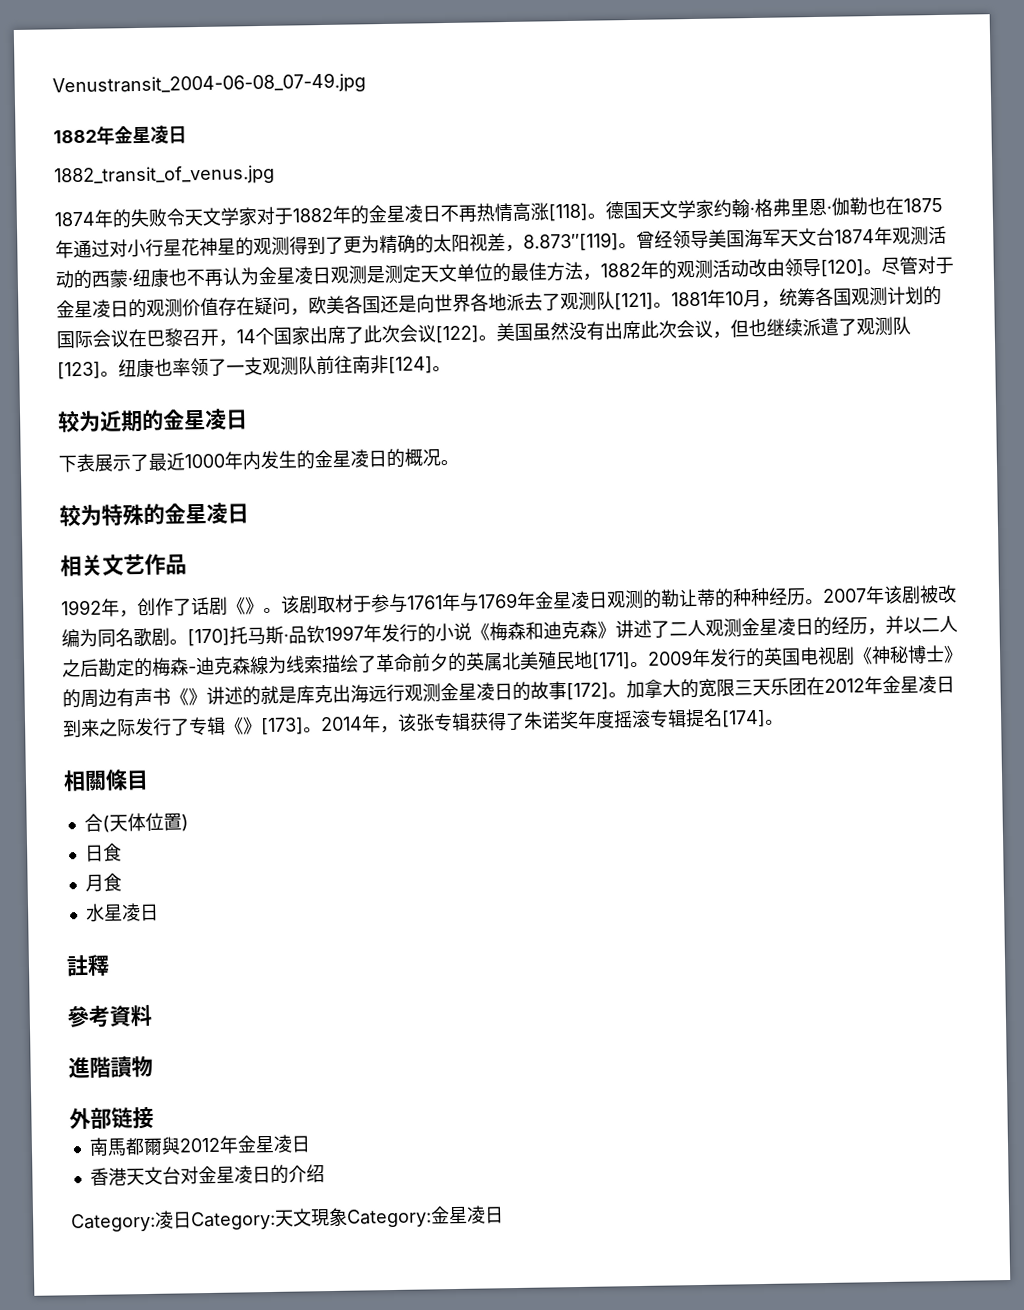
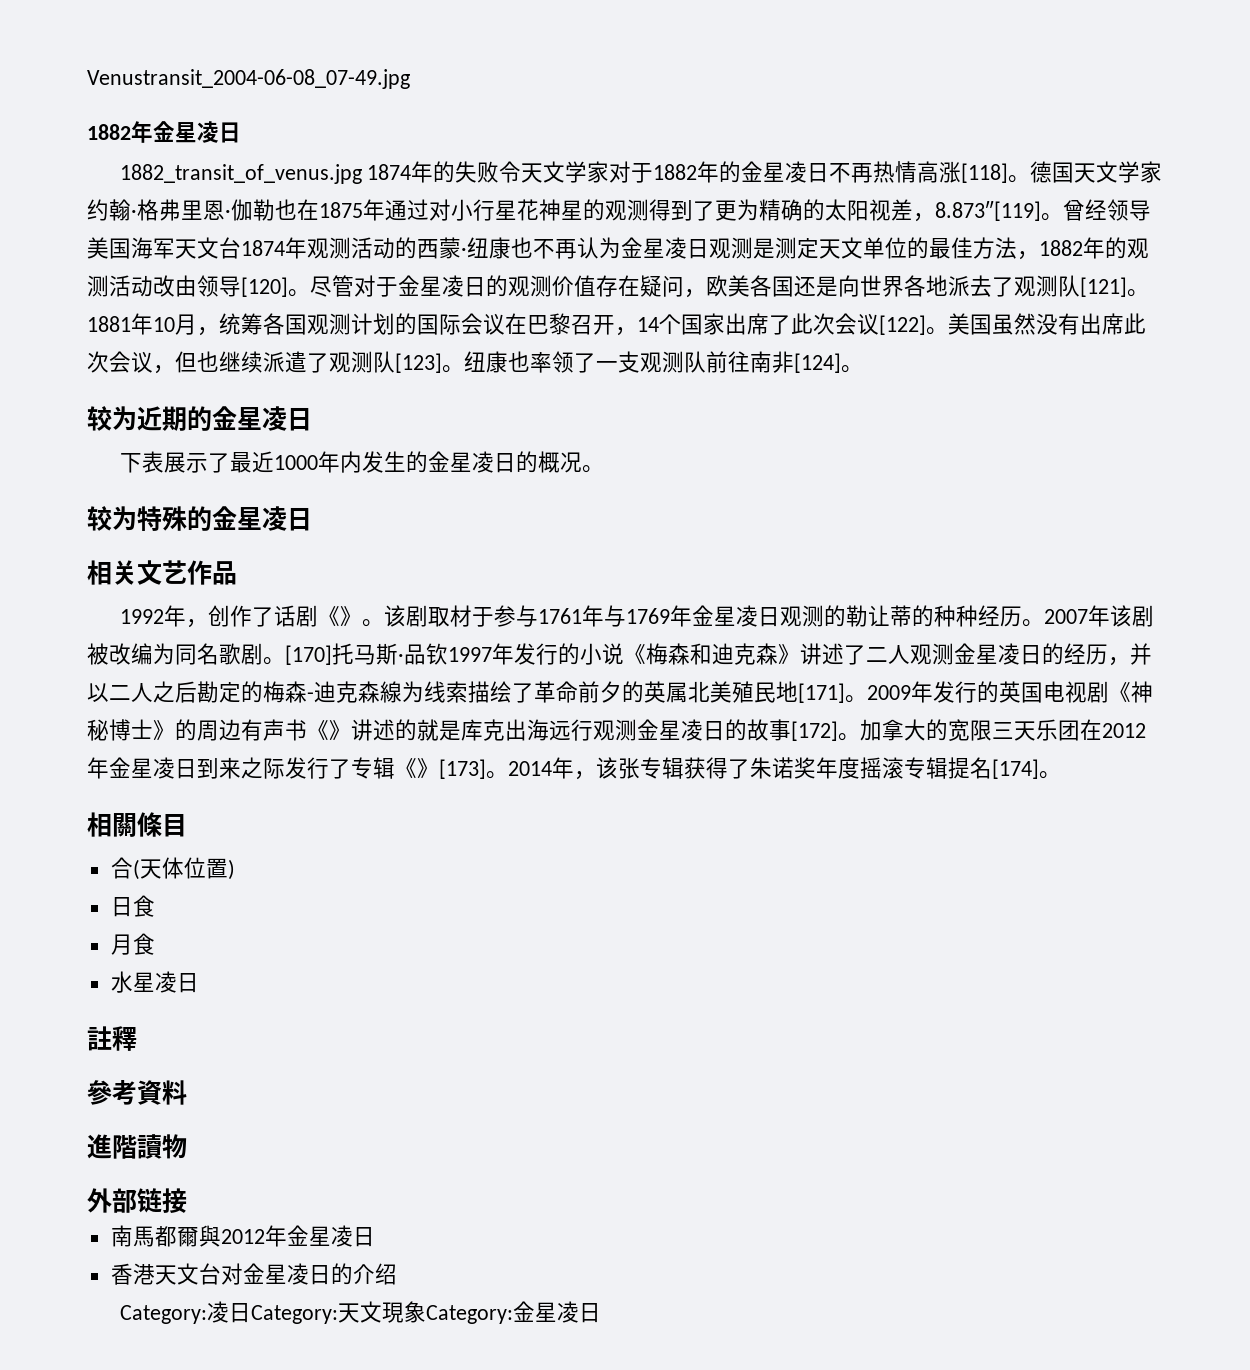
- 1882_transit_of_venus.jpg
- 1874年的失败令天文学家对于1882年的金星凌日不再热情高涨[118]。
+ 1882_transit_of_venus.jpg 1874年的失败令天文学家对于1882年的金星凌日不再热情高涨[118]。

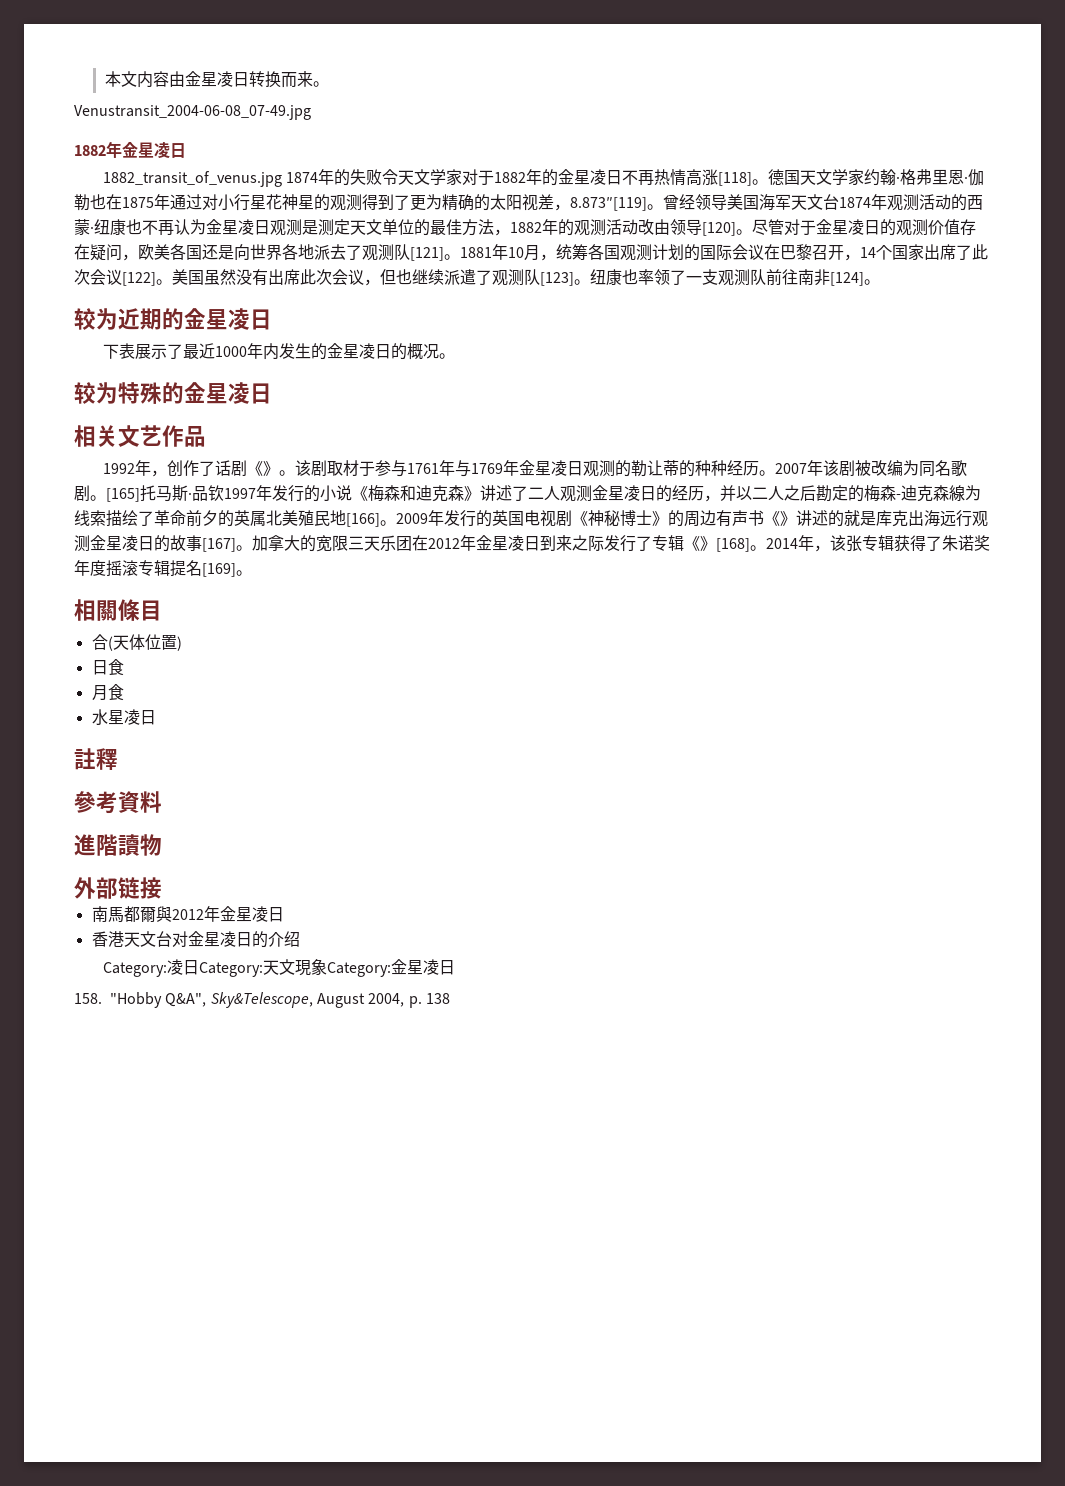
+ 本文内容由金星凌日转换而来。
- [170]托马斯·品钦1997年发行的小说《梅森和迪克森》讲述了二人观测金星凌日的经历，并以二人之后勘定的梅森-迪克森線为线索描绘了革命前夕的英属北美殖民地[171]。
+ [165]托马斯·品钦1997年发行的小说《梅森和迪克森》讲述了二人观测金星凌日的经历，并以二人之后勘定的梅森-迪克森線为线索描绘了革命前夕的英属北美殖民地[166]。
- 2009年发行的英国电视剧《神秘博士》的周边有声书《》讲述的就是库克出海远行观测金星凌日的故事[172]。
+ 2009年发行的英国电视剧《神秘博士》的周边有声书《》讲述的就是库克出海远行观测金星凌日的故事[167]。
- 加拿大的宽限三天乐团在2012年金星凌日到来之际发行了专辑《》[173]。
+ 加拿大的宽限三天乐团在2012年金星凌日到来之际发行了专辑《》[168]。
- 2014年，该张专辑获得了朱诺奖年度摇滚专辑提名[174]。
+ 2014年，该张专辑获得了朱诺奖年度摇滚专辑提名[169]。
+ 158. "Hobby Q&A", Sky&Telescope, August 2004, p. 138

